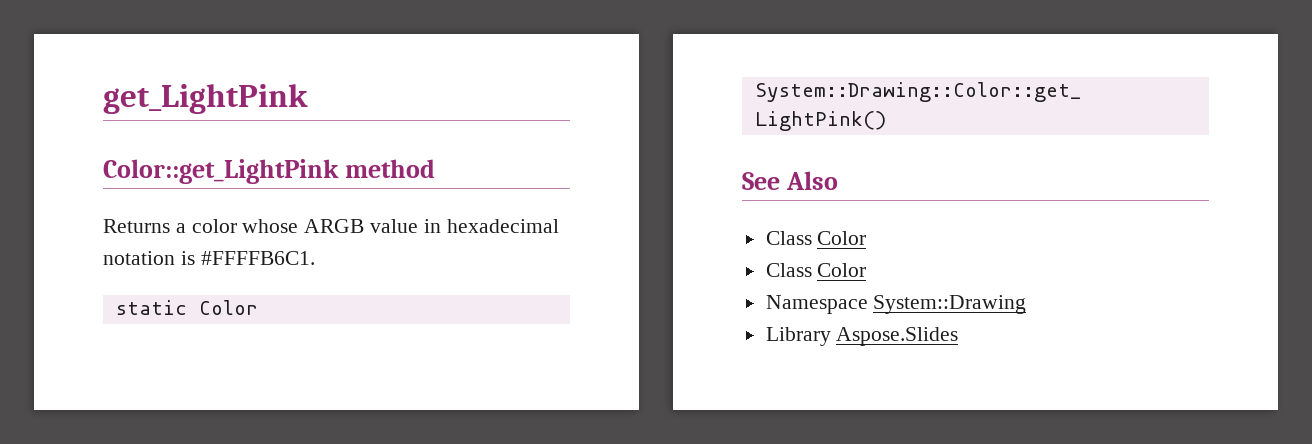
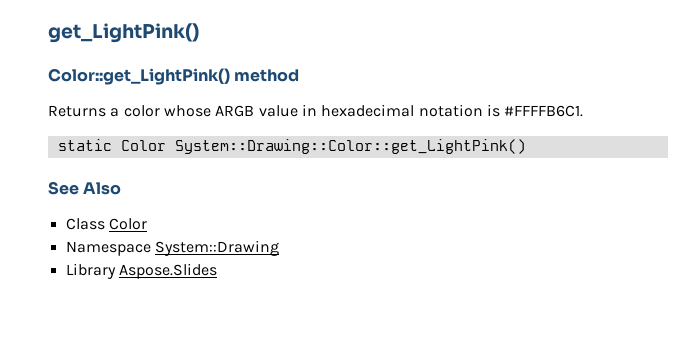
- get_LightPink
- Color::get_LightPink method
+ get_LightPink()
+ Color::get_LightPink() method
  See Also
- Class Color

